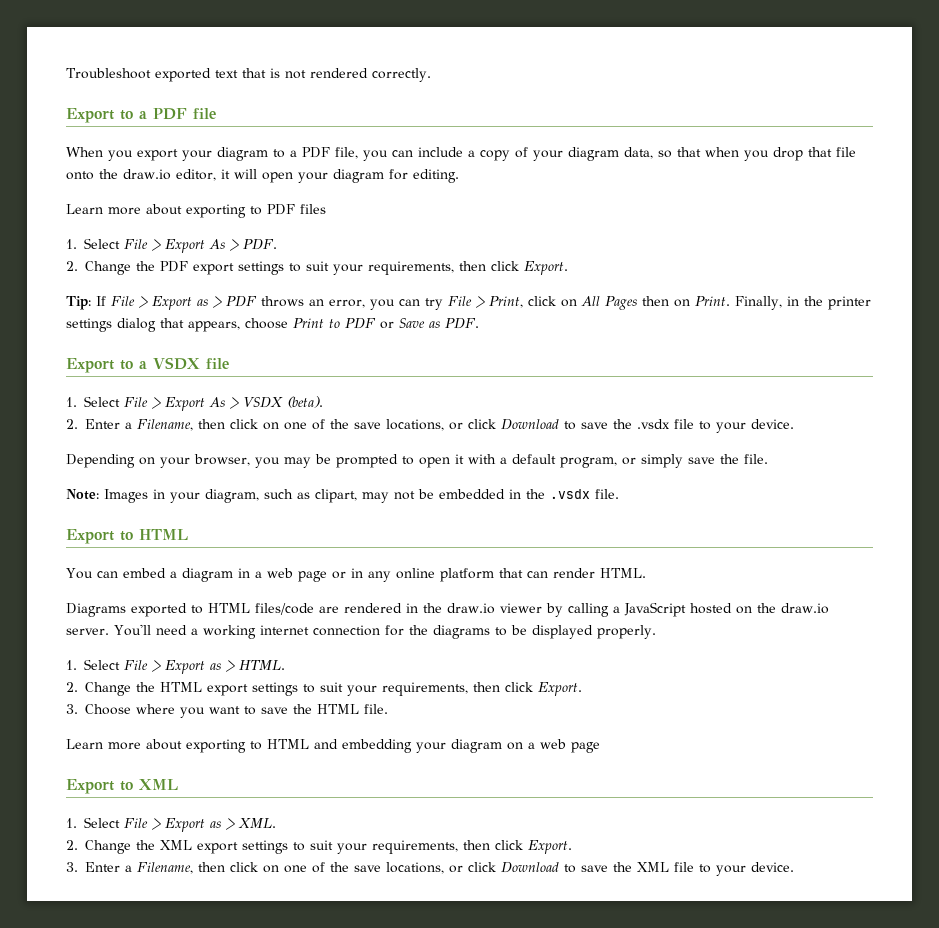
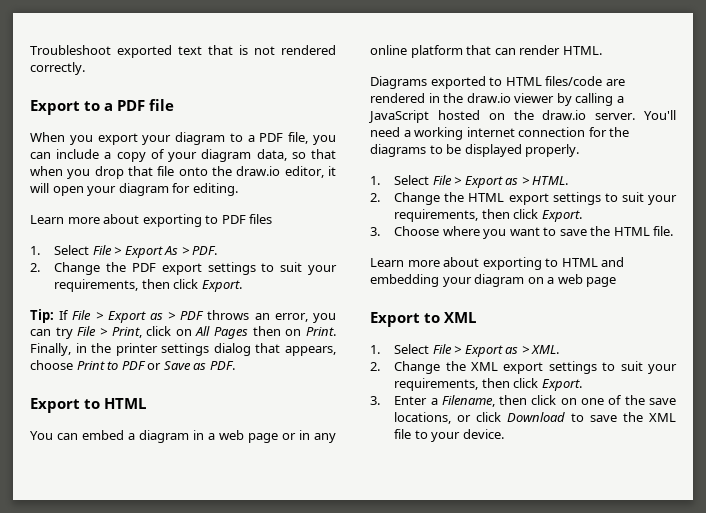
- Export to a VSDX file
- 1. Select File > Export As > VSDX (beta).
- 2. Enter a Filename, then click on one of the save locations, or click Download to save the .vsdx file to your device.
- Depending on your browser, you may be prompted to open it with a default program, or simply save the file.
- Note: Images in your diagram, such as clipart, may not be embedded in the .vsdx file.

